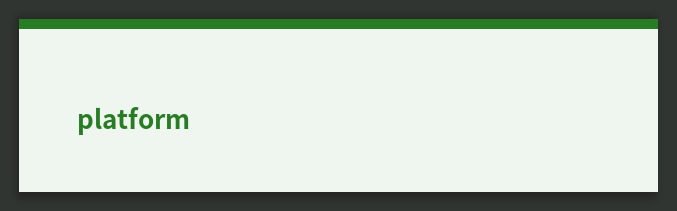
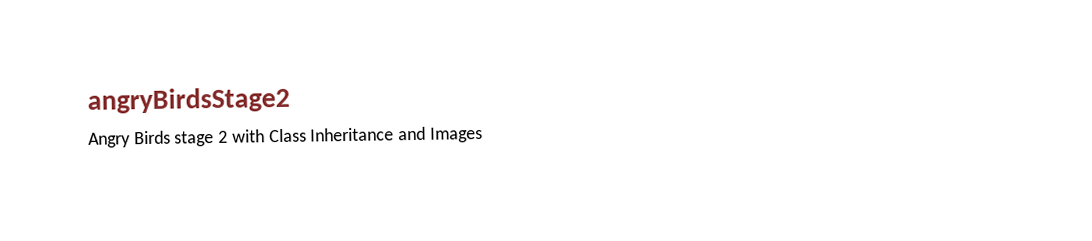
- platform
+ angryBirdsStage2
+ Angry Birds stage 2 with Class Inheritance and Images

